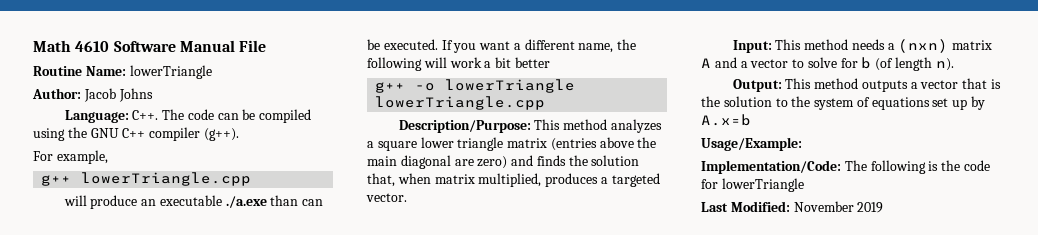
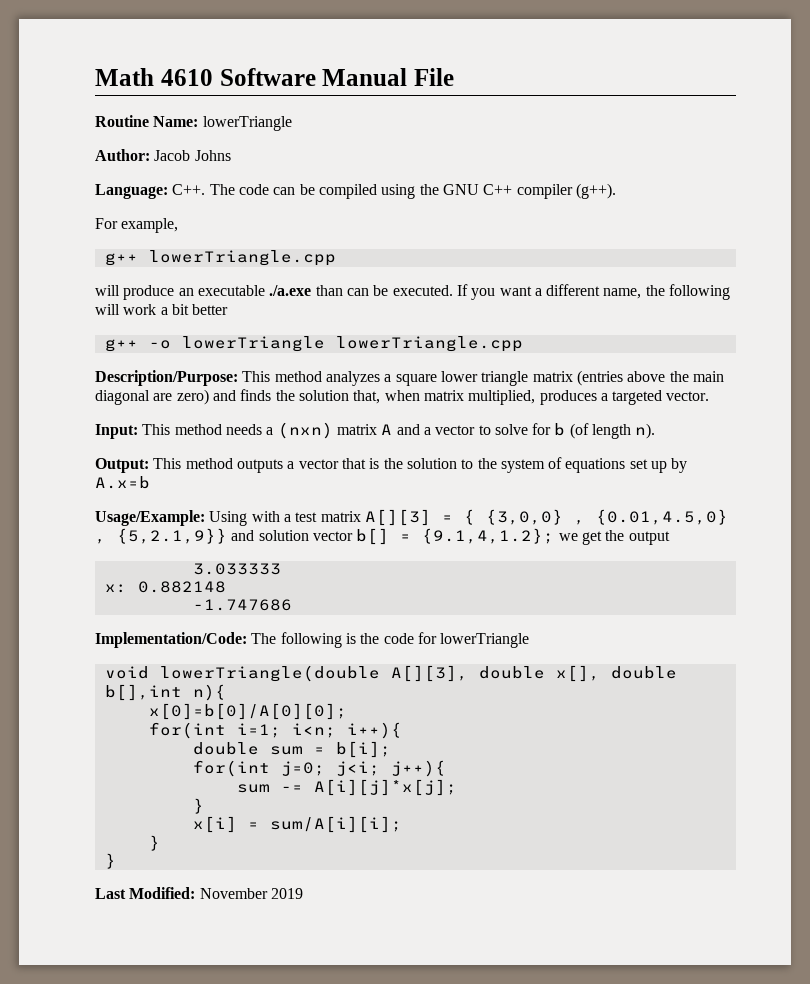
- Usage/Example:
+ Usage/Example: Using with a test matrix A[][3] = { {3,0,0} , {0.01,4.5,0} , {5,2.1,9}} and solution vector b[] = {9.1,4,1.2}; we get the output
+ 3.033333
+ x: 0.882148
+ -1.747686
+ void lowerTriangle(double A[][3], double x[], double b[],int n){
+ x[0]=b[0]/A[0][0];
+ for(int i=1; i<n; i++){
+ double sum = b[i];
+ for(int j=0; j<i; j++){
+ sum -= A[i][j]*x[j];
+ }
+ x[i] = sum/A[i][i];
+ }
+ }

